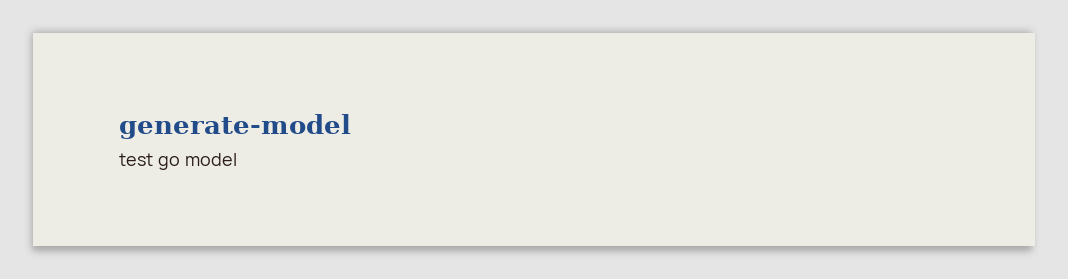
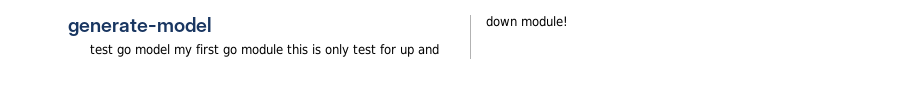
- test go model
+ test go model my first go module this is only test for up and down module!

